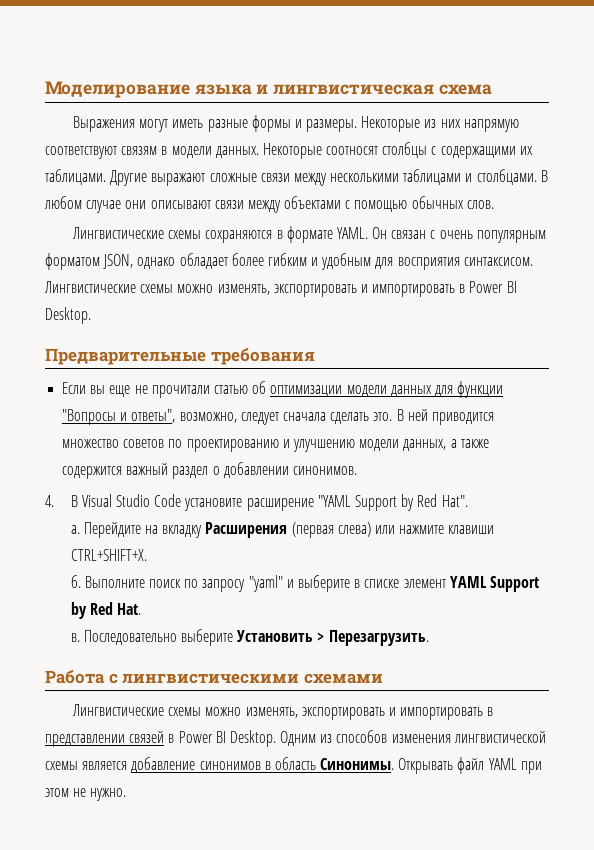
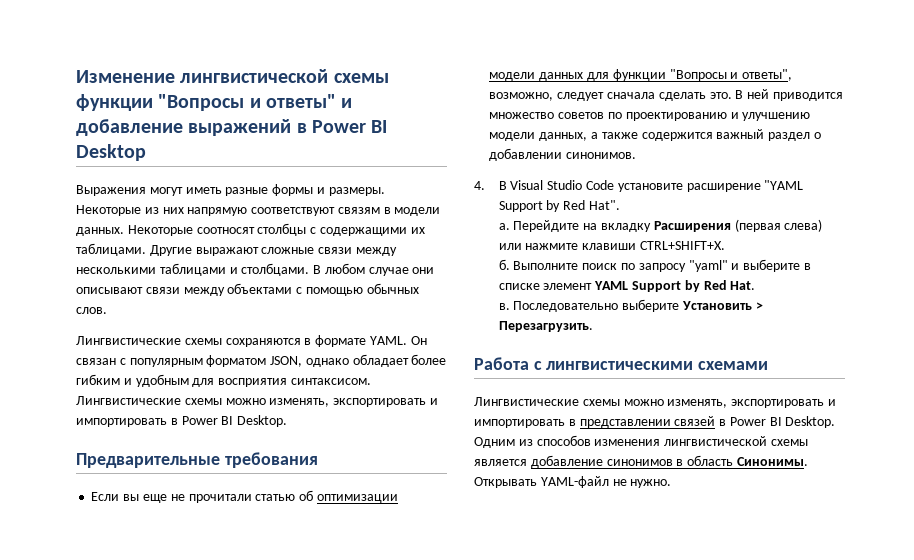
- Моделирование языка и лингвистическая схема
+ Изменение лингвистической схемы функции "Вопросы и ответы" и добавление выражений в Power BI Desktop
- Он связан с очень популярным форматом JSON, однако обладает более гибким и удобным для восприятия синтаксисом.
+ Он связан с популярным форматом JSON, однако обладает более гибким и удобным для восприятия синтаксисом.
- Открывать файл YAML при этом не нужно.
+ Открывать YAML-файл не нужно.

